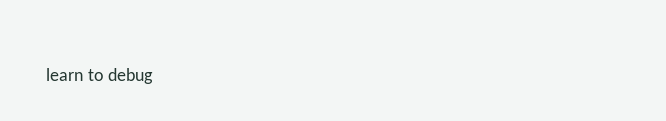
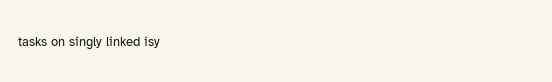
- learn to debug
+ tasks on singly linked isy

